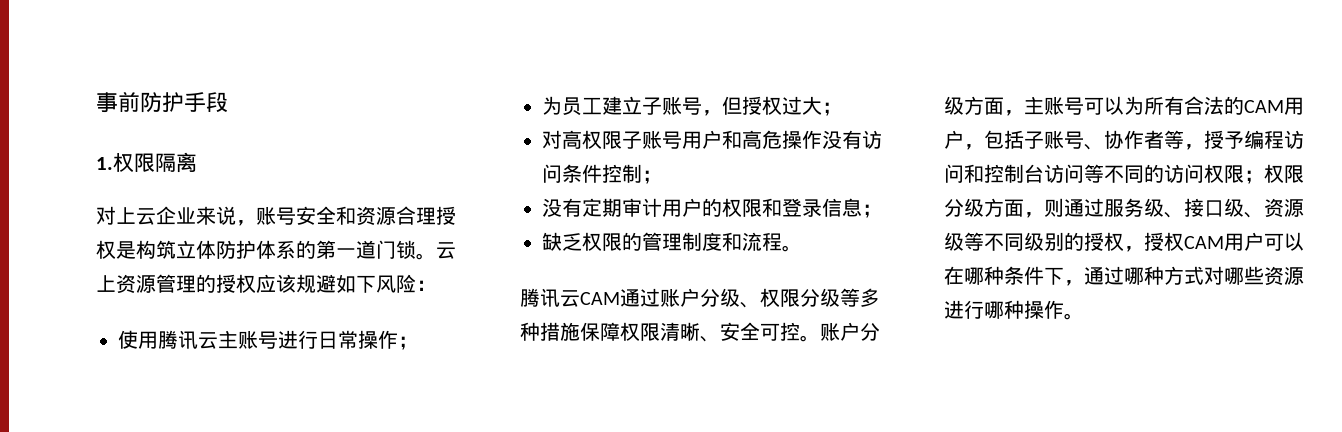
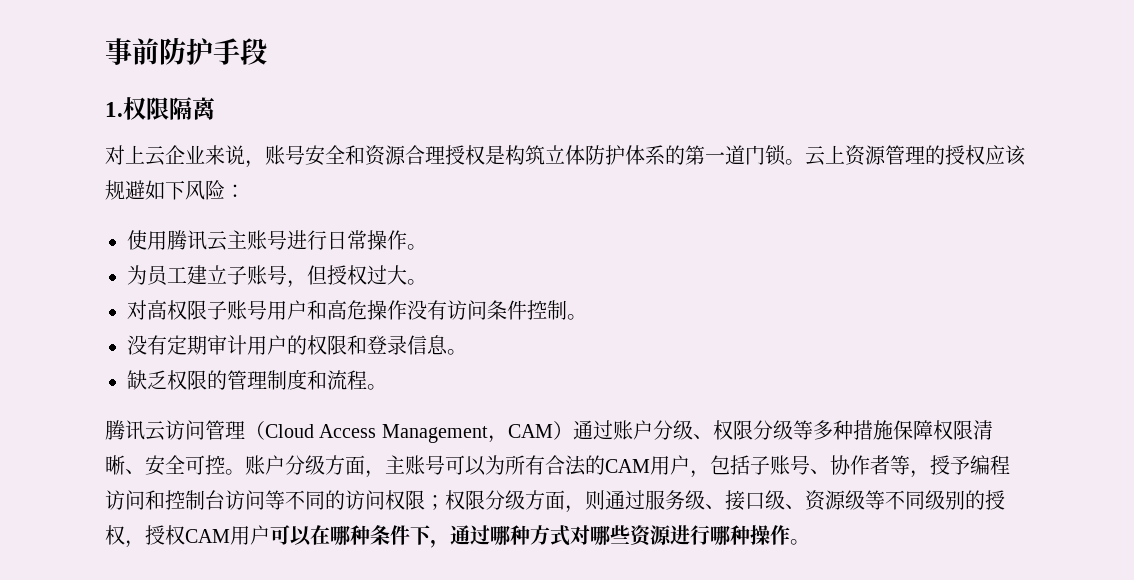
- 使用腾讯云主账号进行日常操作；
+ 使用腾讯云主账号进行日常操作。
- 为员工建立子账号，但授权过大；
+ 为员工建立子账号，但授权过大。
- 对高权限子账号用户和高危操作没有访问条件控制；
+ 对高权限子账号用户和高危操作没有访问条件控制。
- 没有定期审计用户的权限和登录信息；
+ 没有定期审计用户的权限和登录信息。
- 腾讯云CAM通过账户分级、权限分级等多种措施保障权限清晰、安全可控。
+ 腾讯云访问管理（Cloud Access Management，CAM）通过账户分级、权限分级等多种措施保障权限清晰、安全可控。

